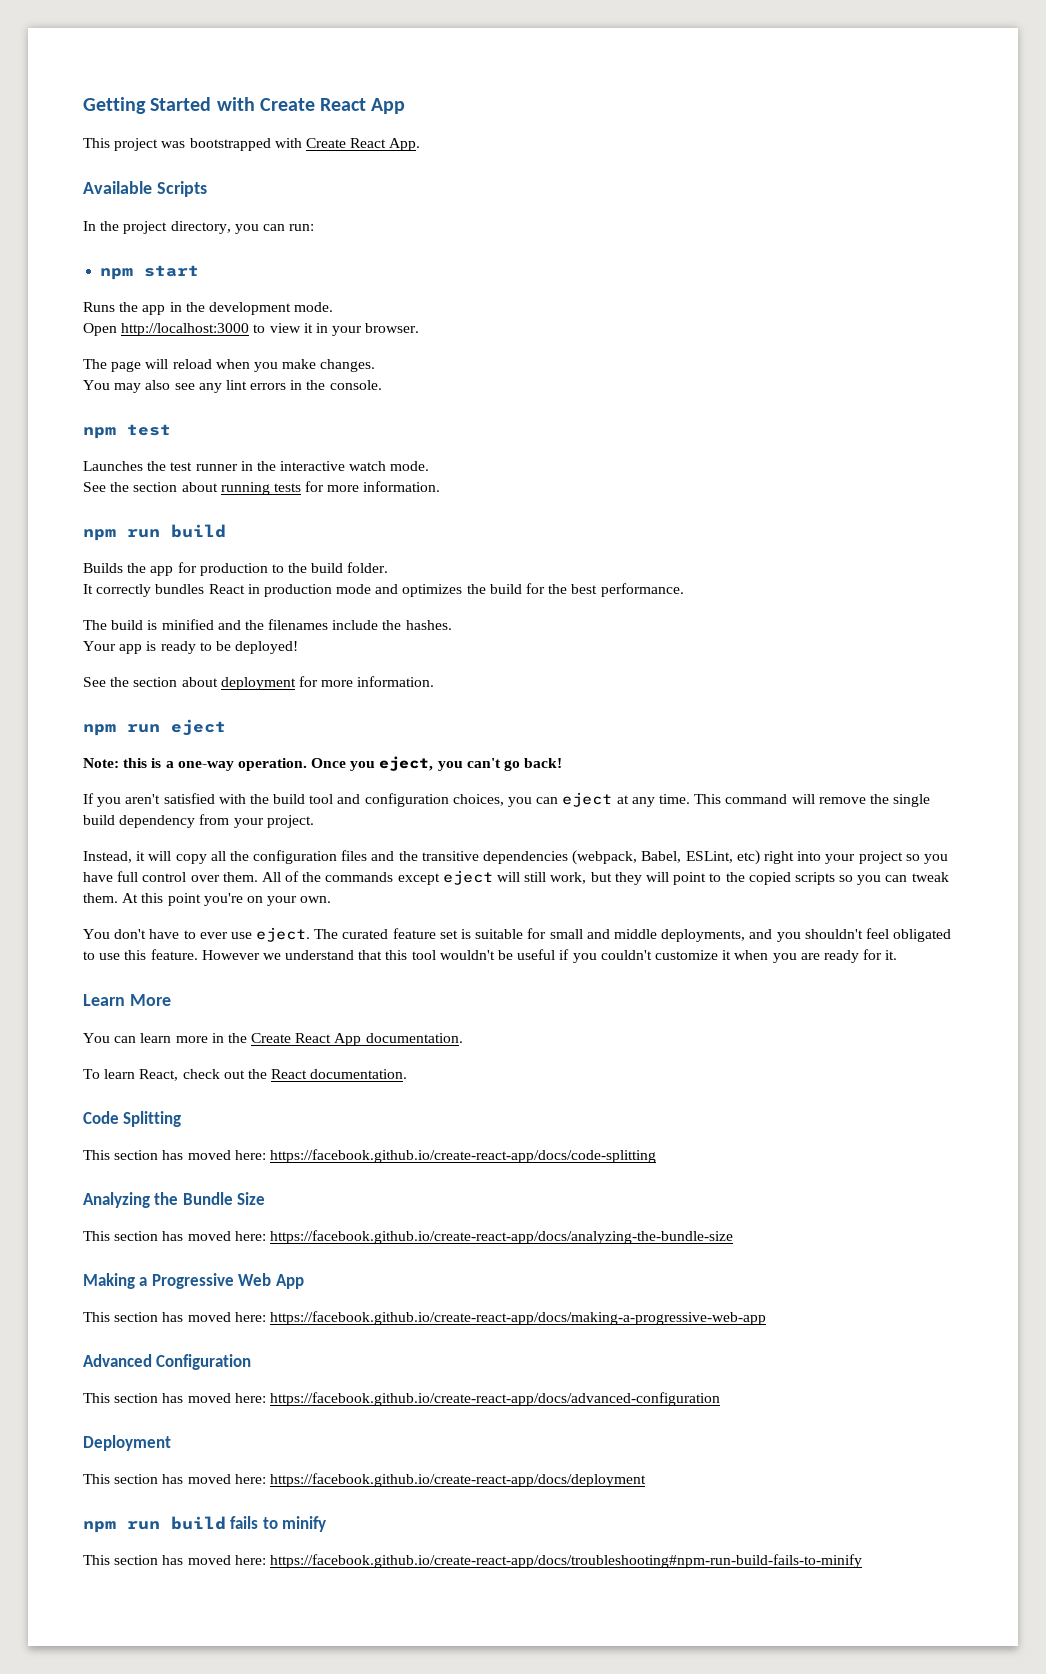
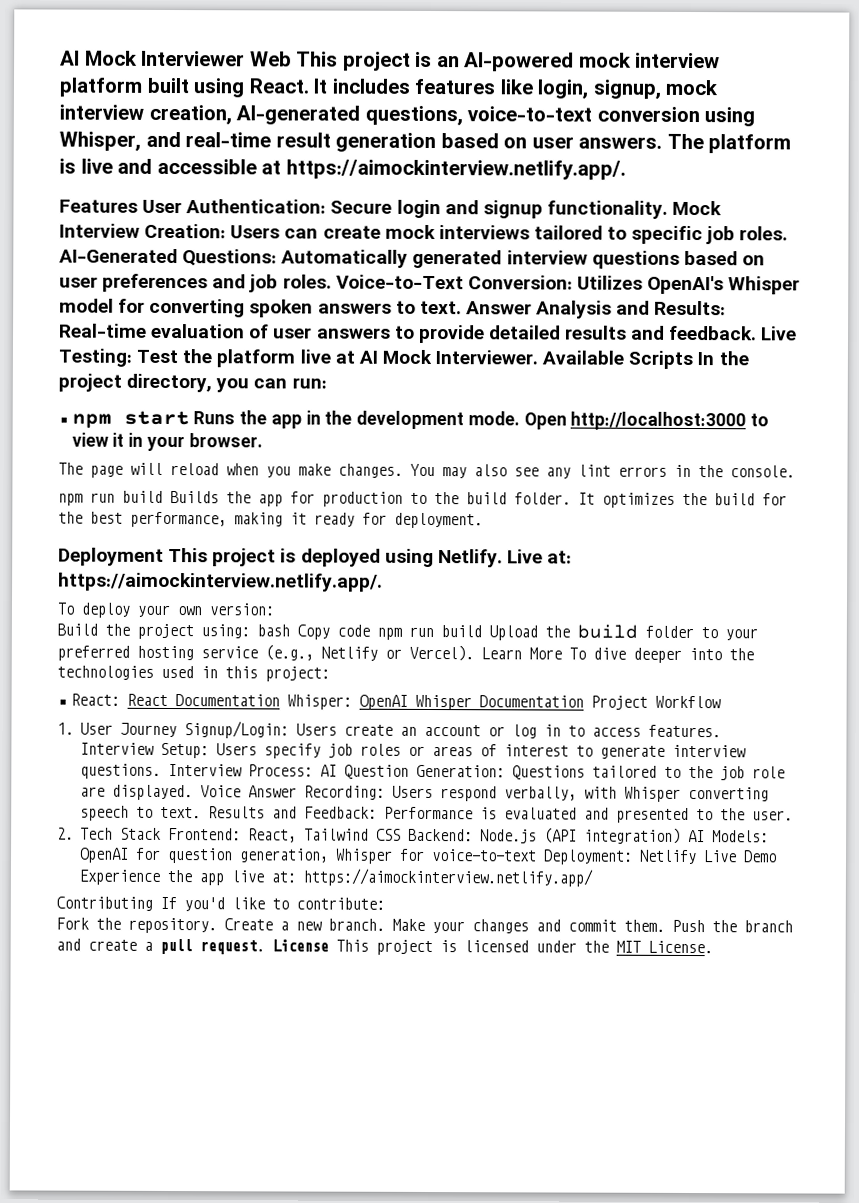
- Getting Started with Create React App
- This project was bootstrapped with Create React App.
- Available Scripts
- In the project directory, you can run:
+ AI Mock Interviewer Web This project is an AI-powered mock interview platform built using React. It includes features like login, signup, mock interview creation, AI-generated questions, voice-to-text conversion using Whisper, and real-time result generation based on user answers. The platform is live and accessible at https://aimockinterview.netlify.app/.
+ Features User Authentication: Secure login and signup functionality. Mock Interview Creation: Users can create mock interviews tailored to specific job roles. AI-Generated Questions: Automatically generated interview questions based on user preferences and job roles. Voice-to-Text Conversion: Utilizes OpenAI's Whisper model for converting spoken answers to text. Answer Analysis and Results: Real-time evaluation of user answers to provide detailed results and feedback. Live Testing: Test the platform live at AI Mock Interviewer. Available Scripts In the project directory, you can run:
- npm start
- Runs the app in the development mode.
- Open http://localhost:3000 to view it in your browser.
+ npm start Runs the app in the development mode. Open http://localhost:3000 to view it in your browser.
- The page will reload when you make changes.
- You may also see any lint errors in the console.
+ The page will reload when you make changes. You may also see any lint errors in the console.
- npm test
- Launches the test runner in the interactive watch mode.
- See the section about running tests for more information.
- npm run build
- Builds the app for production to the build folder.
- It correctly bundles React in production mode and optimizes the build for the best performance.
- The build is minified and the filenames include the hashes.
- Your app is ready to be deployed!
- See the section about deployment for more information.
- npm run eject
- Note: this is a one-way operation. Once you eject, you can't go back!
- If you aren't satisfied with the build tool and configuration choices, you can eject at any time. This command will remove the single build dependency from your project.
- Instead, it will copy all the configuration files and the transitive dependencies (webpack, Babel, ESLint, etc) right into your project so you have full control over them. All of the commands except eject will still work, but they will point to the copied scripts so you can tweak them. At this point you're on your own.
- You don't have to ever use eject. The curated feature set is suitable for small and middle deployments, and you shouldn't feel obligated to use this feature. However we understand that this tool wouldn't be useful if you couldn't customize it when you are ready for it.
- Learn More
- You can learn more in the Create React App documentation.
- To learn React, check out the React documentation.
- Code Splitting
- This section has moved here: https://facebook.github.io/create-react-app/docs/code-splitting
- Analyzing the Bundle Size
- This section has moved here: https://facebook.github.io/create-react-app/docs/analyzing-the-bundle-size
- Making a Progressive Web App
- This section has moved here: https://facebook.github.io/create-react-app/docs/making-a-progressive-web-app
- Advanced Configuration
- This section has moved here: https://facebook.github.io/create-react-app/docs/advanced-configuration
- Deployment
- This section has moved here: https://facebook.github.io/create-react-app/docs/deployment
- npm run build fails to minify
- This section has moved here: https://facebook.github.io/create-react-app/docs/troubleshooting#npm-run-build-fails-to-minify
+ npm run build Builds the app for production to the build folder. It optimizes the build for the best performance, making it ready for deployment.
+ Deployment This project is deployed using Netlify. Live at: https://aimockinterview.netlify.app/.
+ To deploy your own version:
+ Build the project using: bash Copy code npm run build Upload the build folder to your preferred hosting service (e.g., Netlify or Vercel). Learn More To dive deeper into the technologies used in this project:
+ React: React Documentation Whisper: OpenAI Whisper Documentation Project Workflow
+ 1. User Journey Signup/Login: Users create an account or log in to access features. Interview Setup: Users specify job roles or areas of interest to generate interview questions. Interview Process: AI Question Generation: Questions tailored to the job role are displayed. Voice Answer Recording: Users respond verbally, with Whisper converting speech to text. Results and Feedback: Performance is evaluated and presented to the user.
+ 2. Tech Stack Frontend: React, Tailwind CSS Backend: Node.js (API integration) AI Models: OpenAI for question generation, Whisper for voice-to-text Deployment: Netlify Live Demo Experience the app live at: https://aimockinterview.netlify.app/
+ Contributing If you'd like to contribute:
+ Fork the repository. Create a new branch. Make your changes and commit them. Push the branch and create a pull request. License This project is licensed under the MIT License.

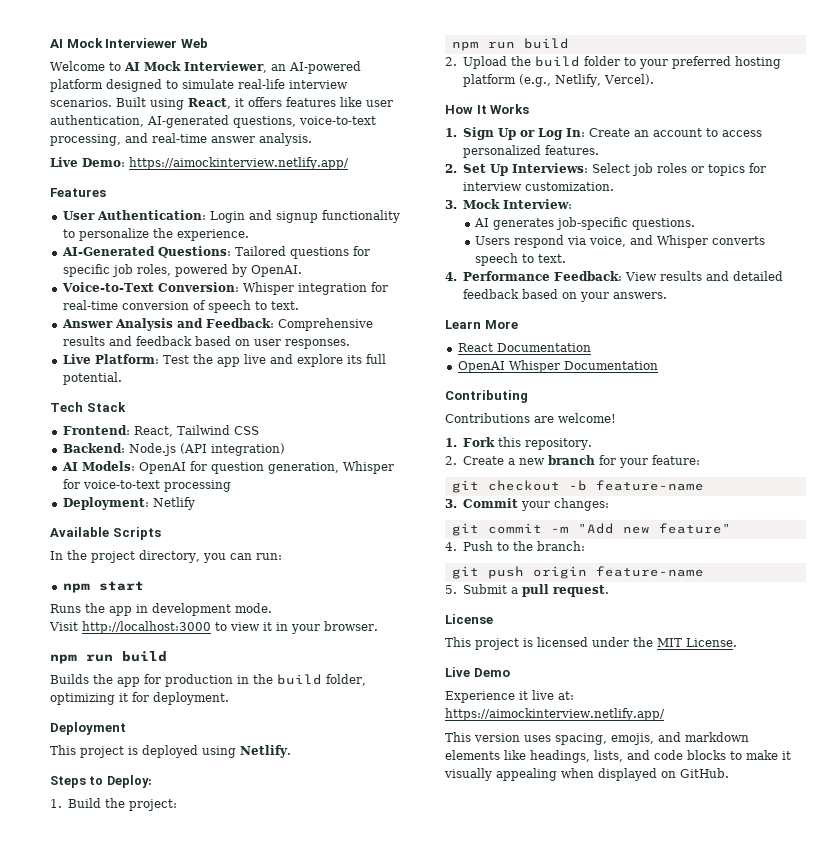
- AI Mock Interviewer Web This project is an AI-powered mock interview platform built using React. It includes features like login, signup, mock interview creation, AI-generated questions, voice-to-text conversion using Whisper, and real-time result generation based on user answers. The platform is live and accessible at https://aimockinterview.netlify.app/.
- Features User Authentication: Secure login and signup functionality. Mock Interview Creation: Users can create mock interviews tailored to specific job roles. AI-Generated Questions: Automatically generated interview questions based on user preferences and job roles. Voice-to-Text Conversion: Utilizes OpenAI's Whisper model for converting spoken answers to text. Answer Analysis and Results: Real-time evaluation of user answers to provide detailed results and feedback. Live Testing: Test the platform live at AI Mock Interviewer. Available Scripts In the project directory, you can run:
+ AI Mock Interviewer Web
+ Welcome to AI Mock Interviewer, an AI-powered platform designed to simulate real-life interview scenarios. Built using React, it offers features like user authentication, AI-generated questions, voice-to-text processing, and real-time answer analysis.
+ Live Demo: https://aimockinterview.netlify.app/
+ Features
+ User Authentication: Login and signup functionality to personalize the experience.
+ AI-Generated Questions: Tailored questions for specific job roles, powered by OpenAI.
+ Voice-to-Text Conversion: Whisper integration for real-time conversion of speech to text.
+ Answer Analysis and Feedback: Comprehensive results and feedback based on user responses.
+ Live Platform: Test the app live and explore its full potential.
+ Tech Stack
+ Frontend: React, Tailwind CSS
+ Backend: Node.js (API integration)
+ AI Models: OpenAI for question generation, Whisper for voice-to-text processing
+ Deployment: Netlify
+ Available Scripts
+ In the project directory, you can run:
- npm start Runs the app in the development mode. Open http://localhost:3000 to view it in your browser.
- The page will reload when you make changes. You may also see any lint errors in the console.
- npm run build Builds the app for production to the build folder. It optimizes the build for the best performance, making it ready for deployment.
+ npm start
+ Runs the app in development mode.
+ Visit http://localhost:3000 to view it in your browser.
+ npm run build
+ Builds the app for production in the build folder, optimizing it for deployment.
- Deployment This project is deployed using Netlify. Live at: https://aimockinterview.netlify.app/.
- To deploy your own version:
- Build the project using: bash Copy code npm run build Upload the build folder to your preferred hosting service (e.g., Netlify or Vercel). Learn More To dive deeper into the technologies used in this project:
- React: React Documentation Whisper: OpenAI Whisper Documentation Project Workflow
- 1. User Journey Signup/Login: Users create an account or log in to access features. Interview Setup: Users specify job roles or areas of interest to generate interview questions. Interview Process: AI Question Generation: Questions tailored to the job role are displayed. Voice Answer Recording: Users respond verbally, with Whisper converting speech to text. Results and Feedback: Performance is evaluated and presented to the user.
- 2. Tech Stack Frontend: React, Tailwind CSS Backend: Node.js (API integration) AI Models: OpenAI for question generation, Whisper for voice-to-text Deployment: Netlify Live Demo Experience the app live at: https://aimockinterview.netlify.app/
- Contributing If you'd like to contribute:
- Fork the repository. Create a new branch. Make your changes and commit them. Push the branch and create a pull request. License This project is licensed under the MIT License.
+ Deployment
+ This project is deployed using Netlify.
+ Steps to Deploy:
+ 1. Build the project:
+ npm run build
+ 2. Upload the build folder to your preferred hosting platform (e.g., Netlify, Vercel).
+ How It Works
+ 1. Sign Up or Log In: Create an account to access personalized features.
+ 2. Set Up Interviews: Select job roles or topics for interview customization.
+ 3. Mock Interview:
+ AI generates job-specific questions.
+ Users respond via voice, and Whisper converts speech to text.
+ 4. Performance Feedback: View results and detailed feedback based on your answers.
+ Learn More
+ React Documentation
+ OpenAI Whisper Documentation
+ Contributing
+ Contributions are welcome!
+ 1. Fork this repository.
+ 2. Create a new branch for your feature:
+ git checkout -b feature-name
+ 3. Commit your changes:
+ git commit -m "Add new feature"
+ 4. Push to the branch:
+ git push origin feature-name
+ 5. Submit a pull request.
+ License
+ This project is licensed under the MIT License.
+ Live Demo
+ Experience it live at:
+ https://aimockinterview.netlify.app/
+ This version uses spacing, emojis, and markdown elements like headings, lists, and code blocks to make it visually appealing when displayed on GitHub.

